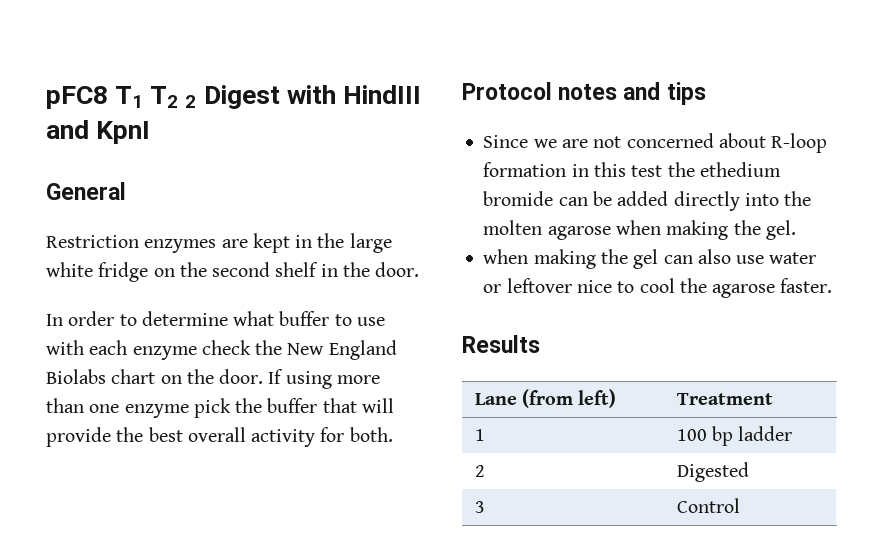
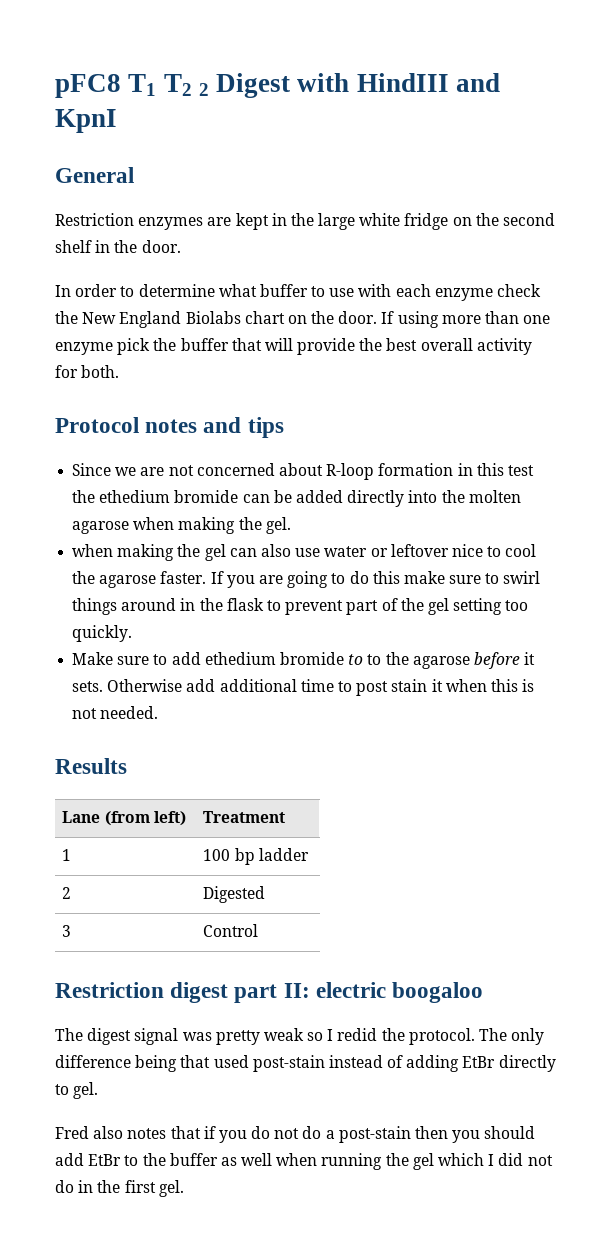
+ If you are going to do this make sure to swirl things around in the flask to prevent part of the gel setting too quickly.
+ Make sure to add ethedium bromide to to the agarose before it sets. Otherwise add additional time to post stain it when this is not needed.
+ Restriction digest part II: electric boogaloo
+ The digest signal was pretty weak so I redid the protocol. The only difference being that used post-stain instead of adding EtBr directly to gel.
+ Fred also notes that if you do not do a post-stain then you should add EtBr to the buffer as well when running the gel which I did not do in the first gel.

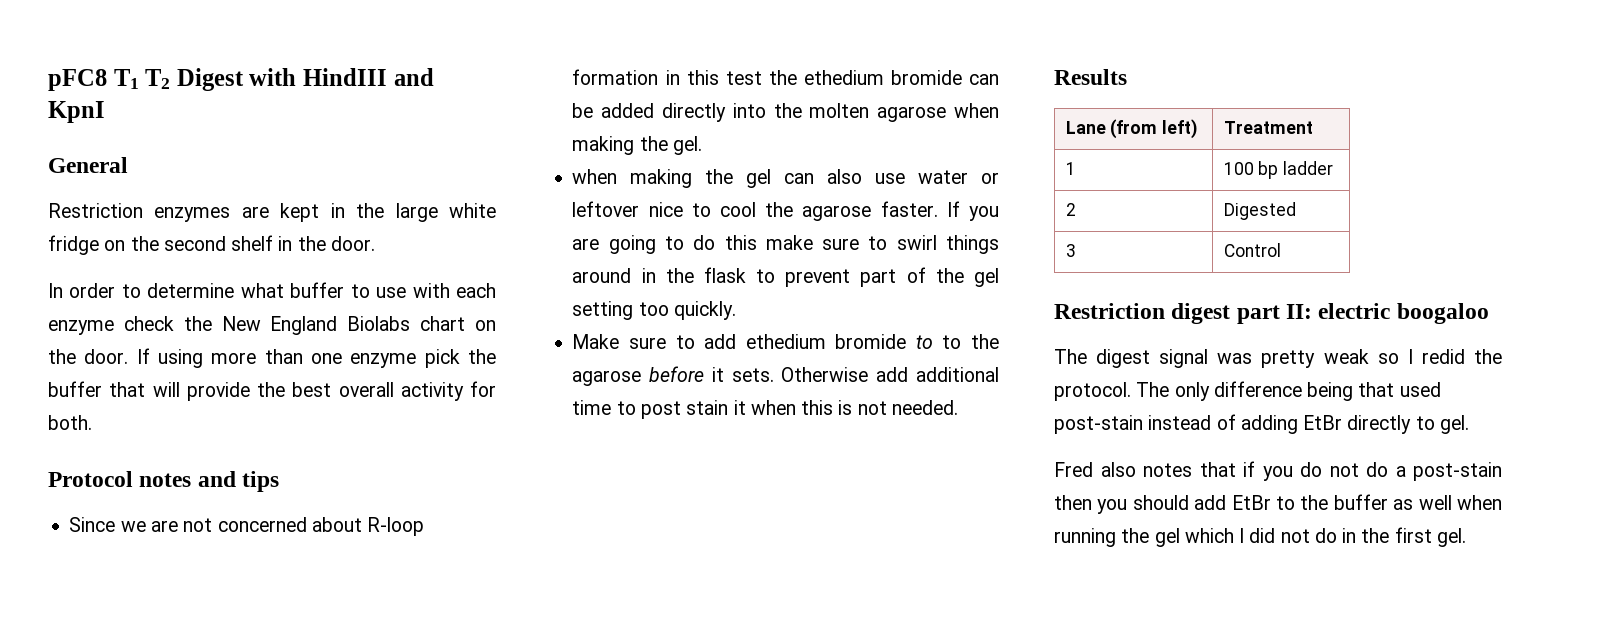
- pFC8 T1 T2 2 Digest with HindIII and KpnI
+ pFC8 T1 T2 Digest with HindIII and KpnI

